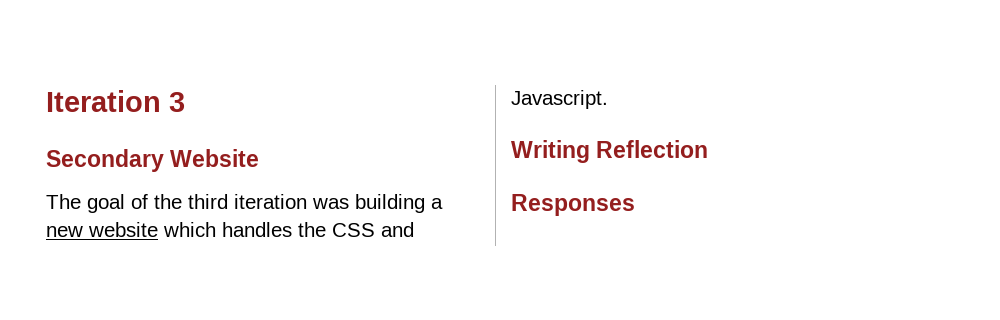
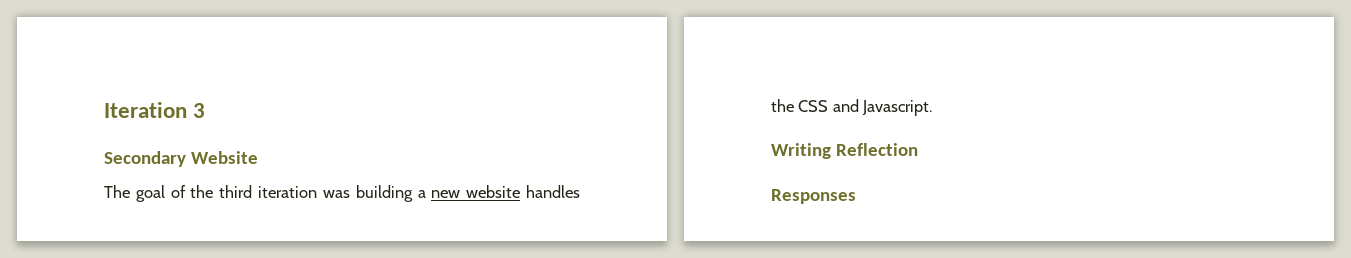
- The goal of the third iteration was building a new website which handles the CSS and Javascript.
+ The goal of the third iteration was building a new website handles the CSS and Javascript.

